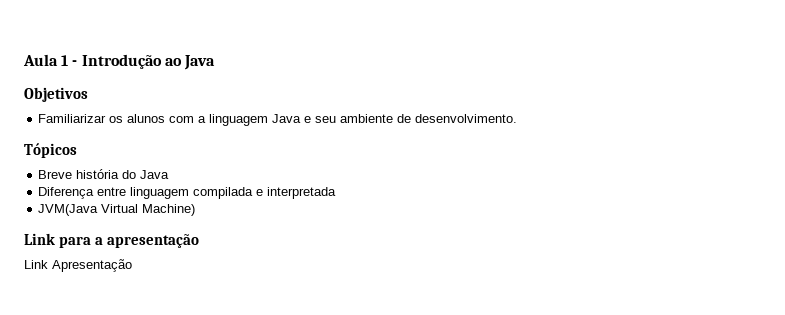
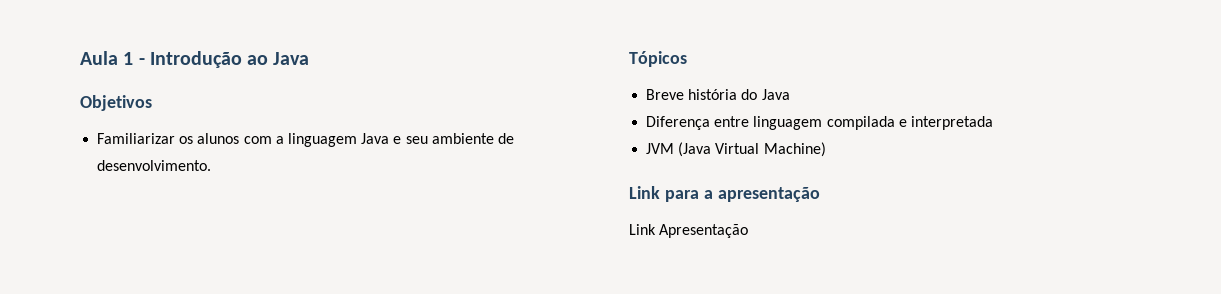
- JVM(Java Virtual Machine)
+ JVM (Java Virtual Machine)

